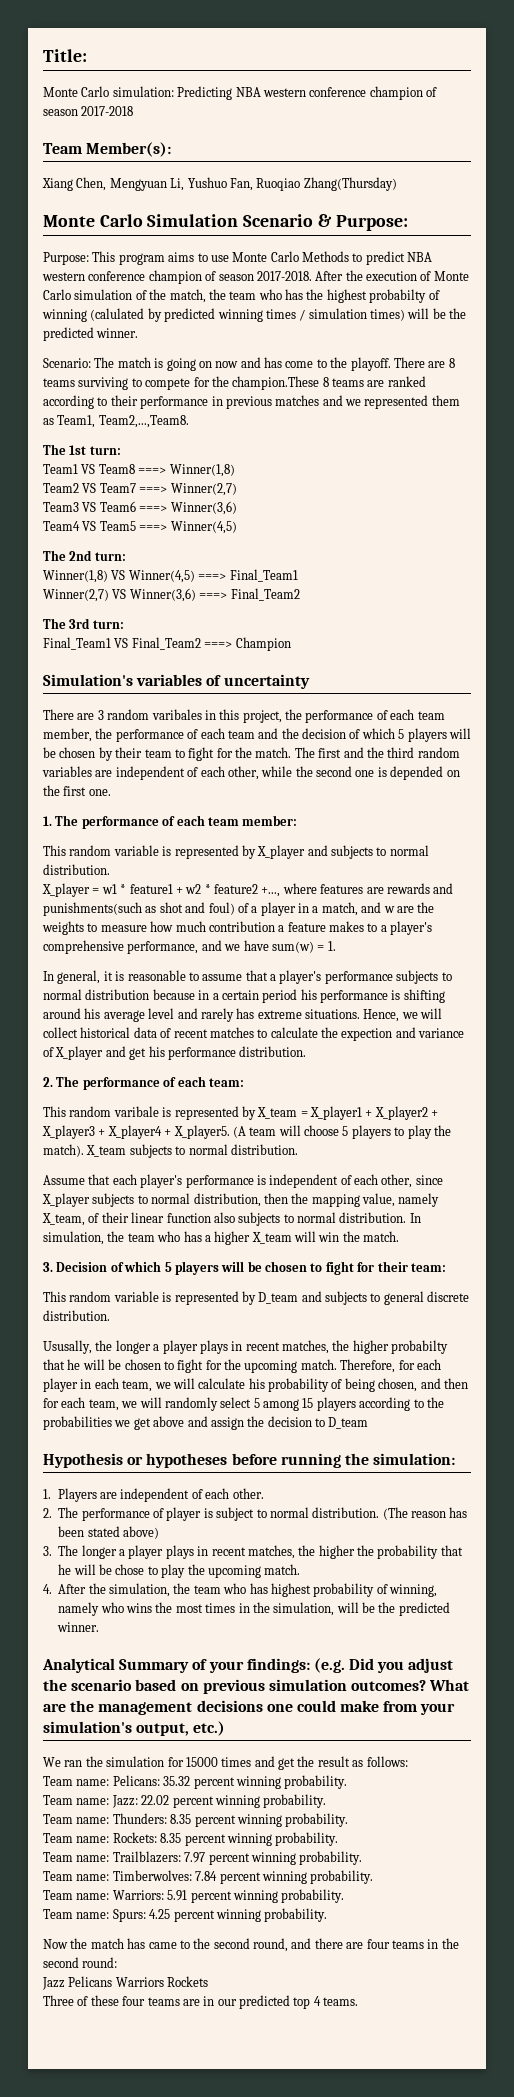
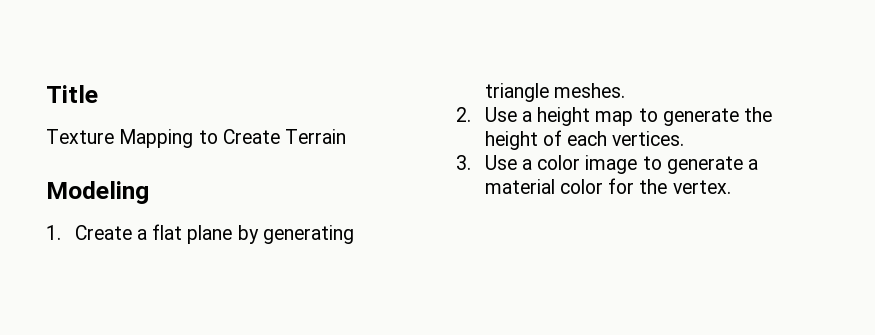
- Title:
- Monte Carlo simulation: Predicting NBA western conference champion of season 2017-2018
- Team Member(s):
- Xiang Chen, Mengyuan Li, Yushuo Fan, Ruoqiao Zhang(Thursday)
- Monte Carlo Simulation Scenario & Purpose:
- Purpose: This program aims to use Monte Carlo Methods to predict NBA western conference champion of season 2017-2018. After the execution of Monte Carlo simulation of the match, the team who has the highest probabilty of winning (calulated by predicted winning times / simulation times) will be the predicted winner.
- Scenario: The match is going on now and has come to the playoff. There are 8 teams surviving to compete for the champion.These 8 teams are ranked according to their performance in previous matches and we represented them as Team1, Team2,...,Team8.
- The 1st turn:
- Team1 VS Team8 ===> Winner(1,8)
- Team2 VS Team7 ===> Winner(2,7)
- Team3 VS Team6 ===> Winner(3,6)
- Team4 VS Team5 ===> Winner(4,5)
- The 2nd turn:
- Winner(1,8) VS Winner(4,5) ===> Final_Team1
- Winner(2,7) VS Winner(3,6) ===> Final_Team2
- The 3rd turn:
- Final_Team1 VS Final_Team2 ===> Champion
- Simulation's variables of uncertainty
- There are 3 random varibales in this project, the performance of each team member, the performance of each team and the decision of which 5 players will be chosen by their team to fight for the match. The first and the third random variables are independent of each other, while the second one is depended on the first one.
- 1. The performance of each team member:
- This random variable is represented by X_player and subjects to normal distribution.
- X_player = w1 * feature1 + w2 * feature2 +..., where features are rewards and punishments(such as shot and foul) of a player in a match, and w are the weights to measure how much contribution a feature makes to a player's comprehensive performance, and we have sum(w) = 1.
- In general, it is reasonable to assume that a player's performance subjects to normal distribution because in a certain period his performance is shifting around his average level and rarely has extreme situations. Hence, we will collect historical data of recent matches to calculate the expection and variance of X_player and get his performance distribution.
- 2. The performance of each team:
- This random varibale is represented by X_team = X_player1 + X_player2 + X_player3 + X_player4 + X_player5. (A team will choose 5 players to play the match). X_team subjects to normal distribution.
- Assume that each player's performance is independent of each other, since X_player subjects to normal distribution, then the mapping value, namely X_team, of their linear function also subjects to normal distribution. In simulation, the team who has a higher X_team will win the match.
- 3. Decision of which 5 players will be chosen to fight for their team:
- This random variable is represented by D_team and subjects to general discrete distribution.
- Ususally, the longer a player plays in recent matches, the higher probabilty that he will be chosen to fight for the upcoming match. Therefore, for each player in each team, we will calculate his probability of being chosen, and then for each team, we will randomly select 5 among 15 players according to the probabilities we get above and assign the decision to D_team
- Hypothesis or hypotheses before running the simulation:
- 1. Players are independent of each other.
- 2. The performance of player is subject to normal distribution. (The reason has been stated above)
- 3. The longer a player plays in recent matches, the higher the probability that he will be chose to play the upcoming match.
- 4. After the simulation, the team who has highest probability of winning, namely who wins the most times in the simulation, will be the predicted winner.
- Analytical Summary of your findings: (e.g. Did you adjust the scenario based on previous simulation outcomes? What are the management decisions one could make from your simulation's output, etc.)
- We ran the simulation for 15000 times and get the result as follows:
- Team name: Pelicans: 35.32 percent winning probability.
- Team name: Jazz: 22.02 percent winning probability.
- Team name: Thunders: 8.35 percent winning probability.
- Team name: Rockets: 8.35 percent winning probability.
- Team name: Trailblazers: 7.97 percent winning probability.
- Team name: Timberwolves: 7.84 percent winning probability.
- Team name: Warriors: 5.91 percent winning probability.
- Team name: Spurs: 4.25 percent winning probability.
- Now the match has came to the second round, and there are four teams in the second round:
- Jazz Pelicans Warriors Rockets
- Three of these four teams are in our predicted top 4 teams.
+ Title
+ Texture Mapping to Create Terrain
+ Modeling
+ 1. Create a flat plane by generating triangle meshes.
+ 2. Use a height map to generate the height of each vertices.
+ 3. Use a color image to generate a material color for the vertex.

